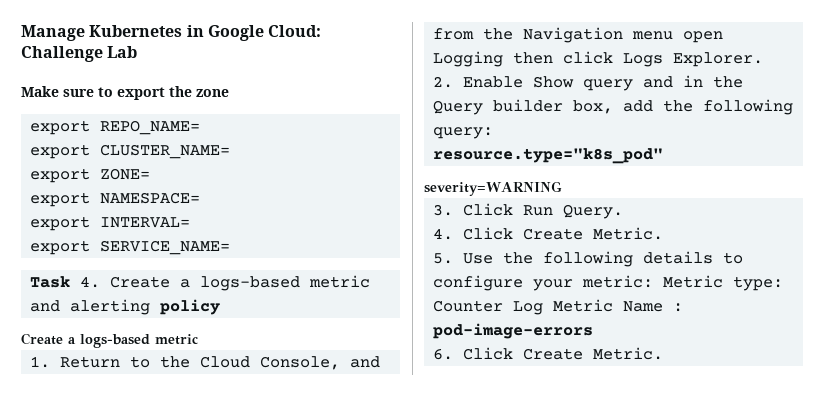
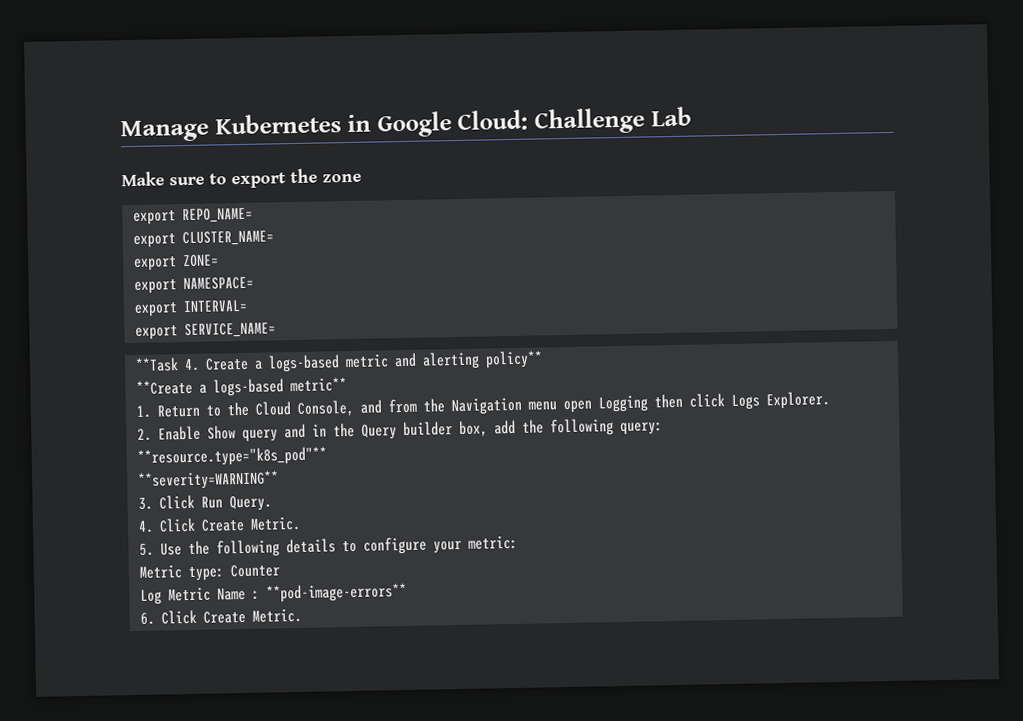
- Task 4. Create a logs-based metric and alerting policy
- Create a logs-based metric
+ **Task 4. Create a logs-based metric and alerting policy**
+ **Create a logs-based metric**
- resource.type="k8s_pod"
- severity=WARNING
+ **resource.type="k8s_pod"**
+ **severity=WARNING**
- 5. Use the following details to configure your metric: Metric type: Counter Log Metric Name : pod-image-errors
+ 5. Use the following details to configure your metric:
+ Metric type: Counter
+ Log Metric Name : **pod-image-errors**

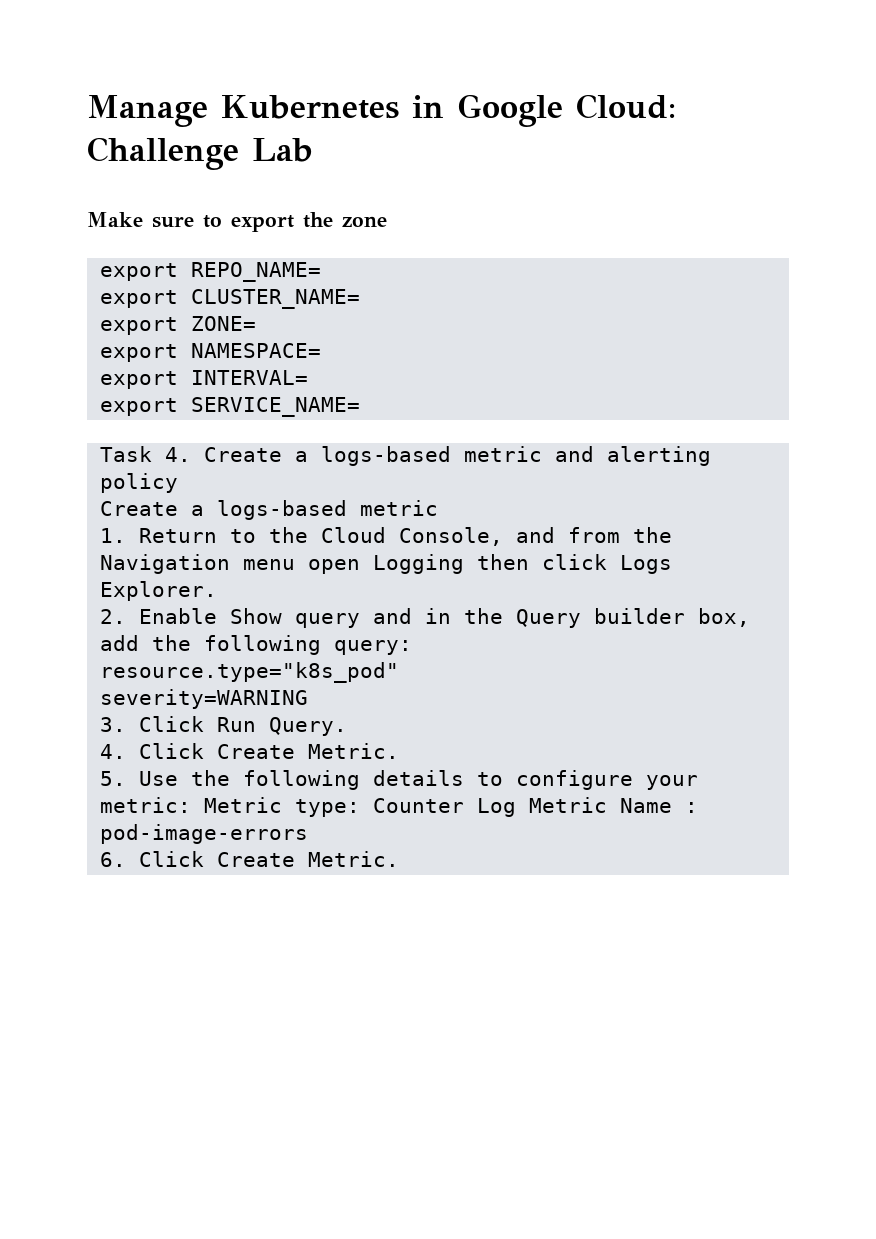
- **Task 4. Create a logs-based metric and alerting policy**
- **Create a logs-based metric**
+ Task 4. Create a logs-based metric and alerting policy
+ Create a logs-based metric
- **resource.type="k8s_pod"**
- **severity=WARNING**
+ resource.type="k8s_pod"
+ severity=WARNING
- 5. Use the following details to configure your metric:
- Metric type: Counter
- Log Metric Name : **pod-image-errors**
+ 5. Use the following details to configure your metric: Metric type: Counter Log Metric Name : pod-image-errors

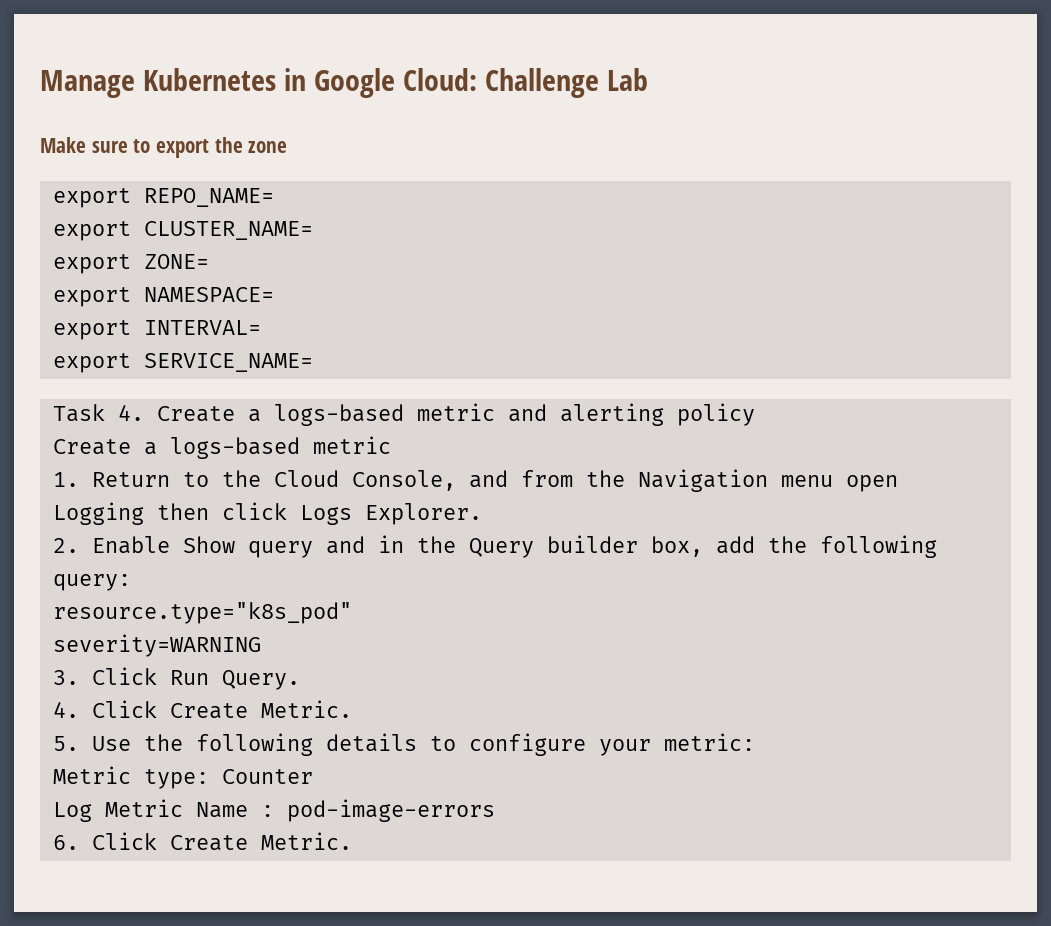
- 5. Use the following details to configure your metric: Metric type: Counter Log Metric Name : pod-image-errors
+ 5. Use the following details to configure your metric:
+ Metric type: Counter
+ Log Metric Name : pod-image-errors

